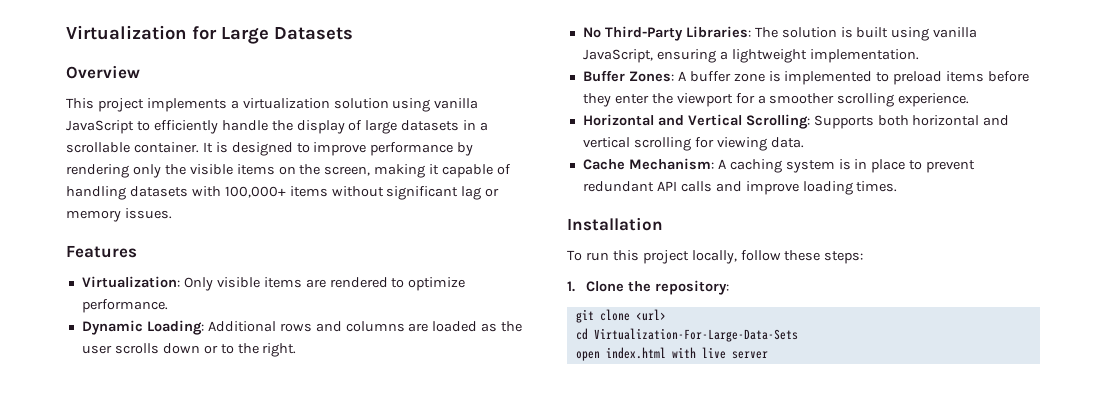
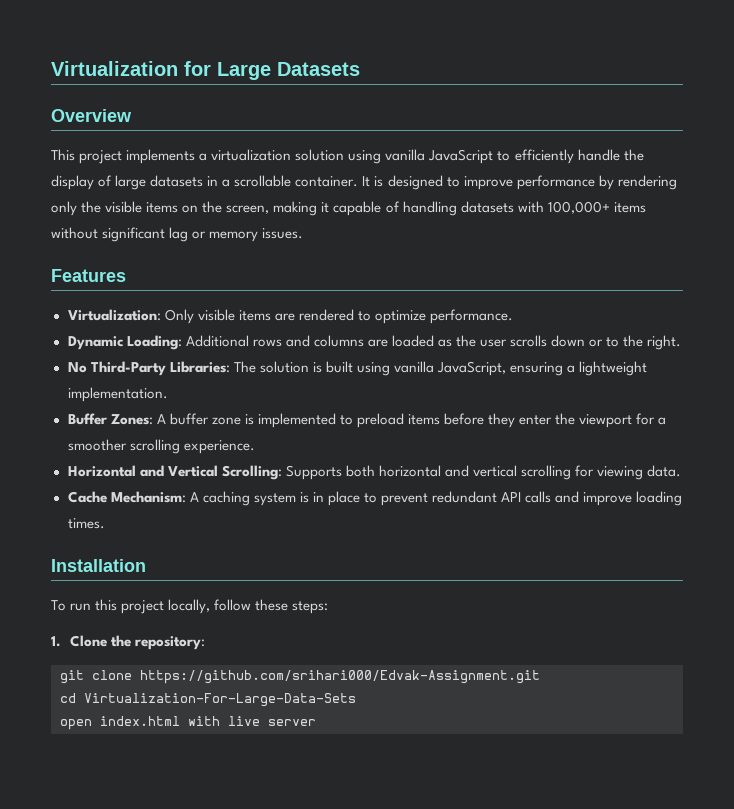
- git clone <url>
+ git clone https://github.com/srihari000/Edvak-Assignment.git

